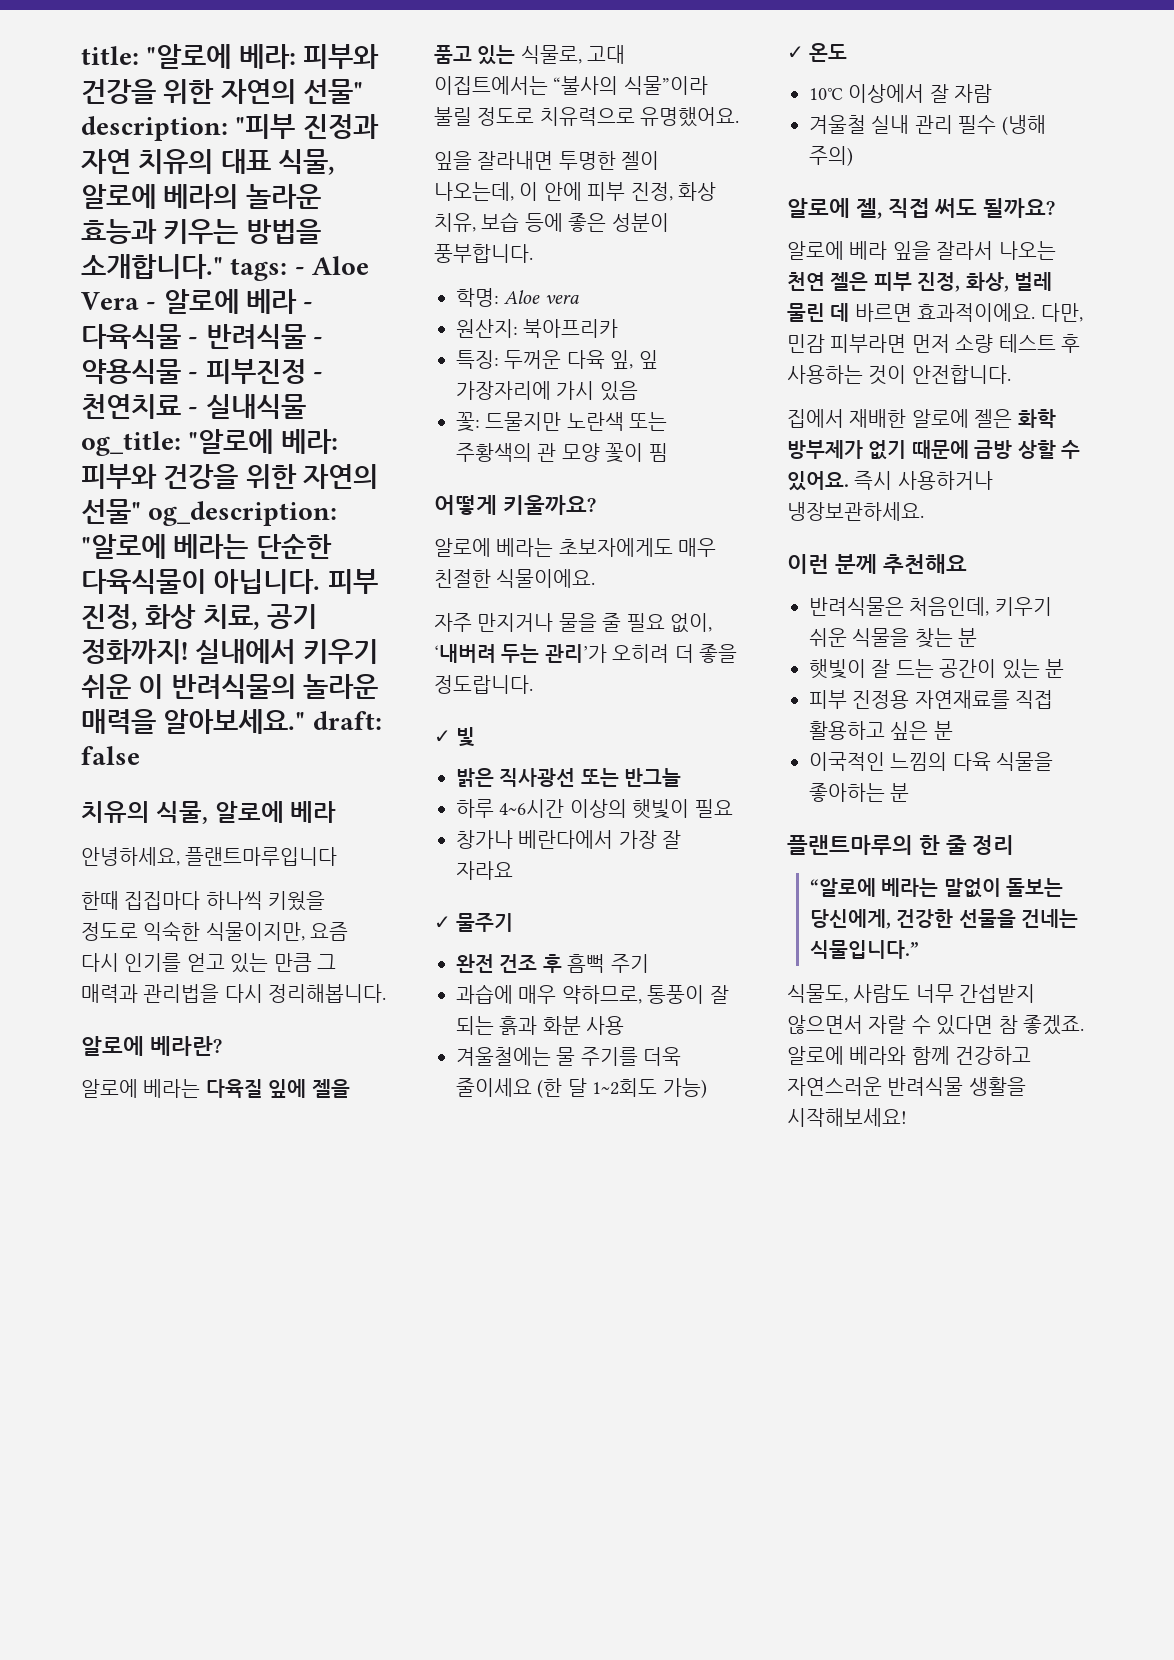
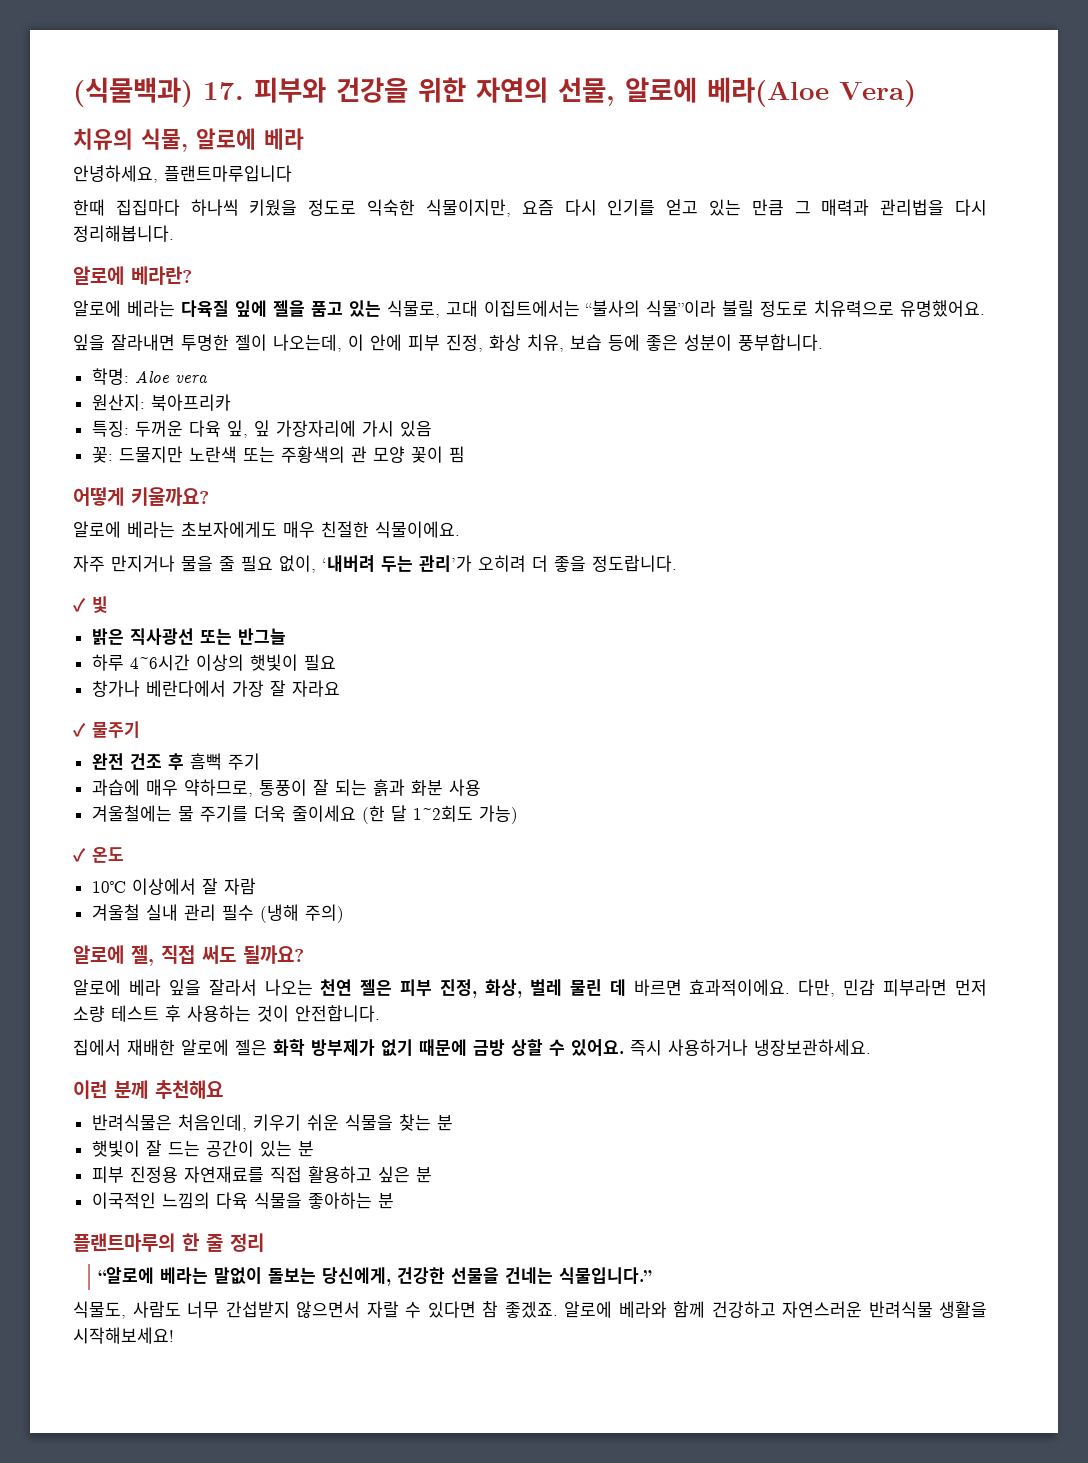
- title: "알로에 베라: 피부와 건강을 위한 자연의 선물" description: "피부 진정과 자연 치유의 대표 식물, 알로에 베라의 놀라운 효능과 키우는 방법을 소개합니다." tags: - Aloe Vera - 알로에 베라 - 다육식물 - 반려식물 - 약용식물 - 피부진정 - 천연치료 - 실내식물 og_title: "알로에 베라: 피부와 건강을 위한 자연의 선물" og_description: "알로에 베라는 단순한 다육식물이 아닙니다. 피부 진정, 화상 치료, 공기 정화까지! 실내에서 키우기 쉬운 이 반려식물의 놀라운 매력을 알아보세요." draft: false
+ (식물백과) 17. 피부와 건강을 위한 자연의 선물, 알로에 베라(Aloe Vera)

